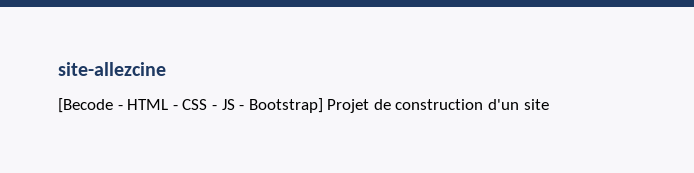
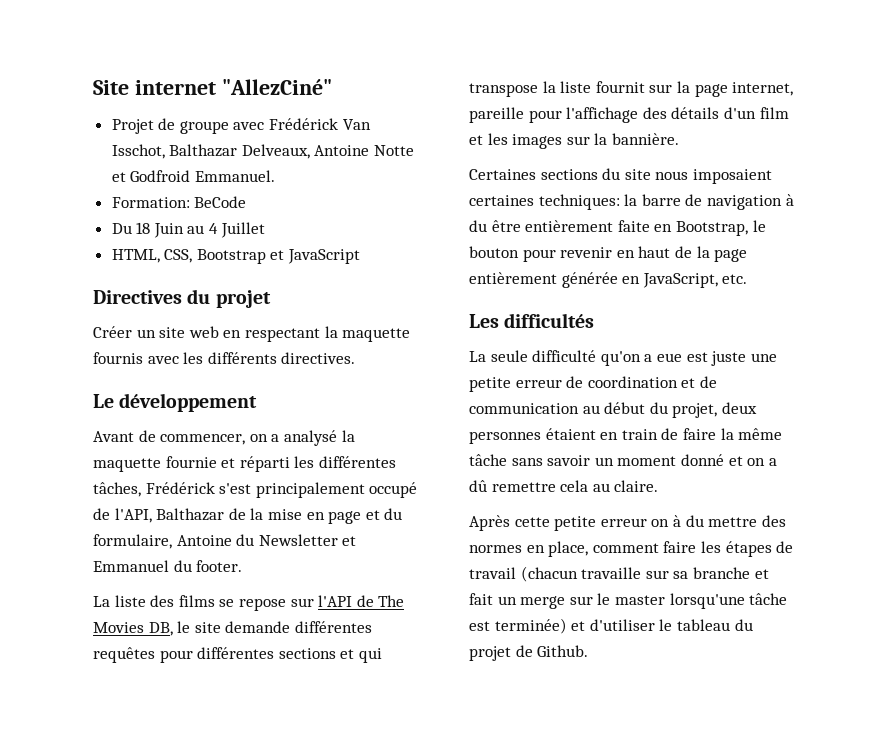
- site-allezcine
- [Becode - HTML - CSS - JS - Bootstrap] Projet de construction d'un site
+ Site internet "AllezCiné"
+ Projet de groupe avec Frédérick Van Isschot, Balthazar Delveaux, Antoine Notte et Godfroid Emmanuel.
+ Formation: BeCode
+ Du 18 Juin au 4 Juillet
+ HTML, CSS, Bootstrap et JavaScript
+ Directives du projet
+ Créer un site web en respectant la maquette fournis avec les différents directives.
+ Le développement
+ Avant de commencer, on a analysé la maquette fournie et réparti les différentes tâches, Frédérick s'est principalement occupé de l'API, Balthazar de la mise en page et du formulaire, Antoine du Newsletter et Emmanuel du footer.
+ La liste des films se repose sur l'API de The Movies DB, le site demande différentes requêtes pour différentes sections et qui transpose la liste fournit sur la page internet, pareille pour l'affichage des détails d'un film et les images sur la bannière.
+ Certaines sections du site nous imposaient certaines techniques: la barre de navigation à du être entièrement faite en Bootstrap, le bouton pour revenir en haut de la page entièrement générée en JavaScript, etc.
+ Les difficultés
+ La seule difficulté qu'on a eue est juste une petite erreur de coordination et de communication au début du projet, deux personnes étaient en train de faire la même tâche sans savoir un moment donné et on a dû remettre cela au claire.
+ Après cette petite erreur on à du mettre des normes en place, comment faire les étapes de travail (chacun travaille sur sa branche et fait un merge sur le master lorsqu'une tâche est terminée) et d'utiliser le tableau du projet de Github.

